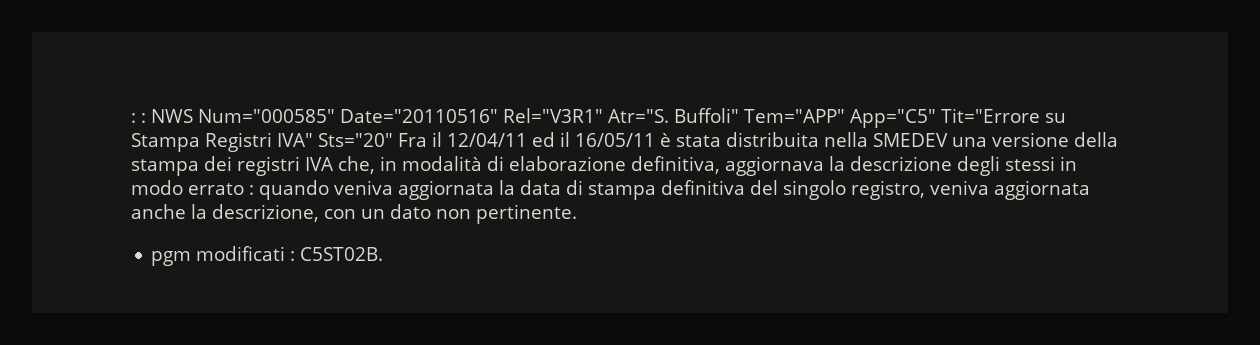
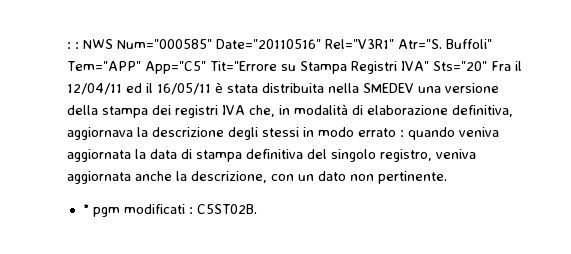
- pgm modificati : C5ST02B.
+ * pgm modificati : C5ST02B.

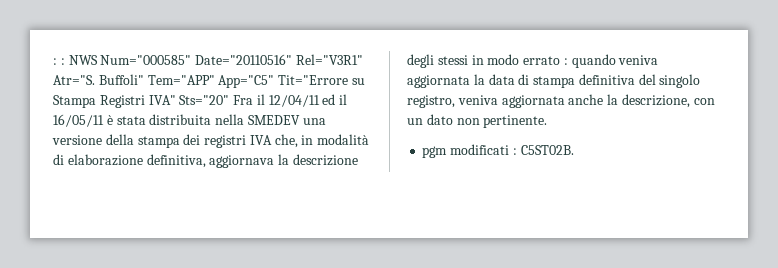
- * pgm modificati : C5ST02B.
+ pgm modificati : C5ST02B.

